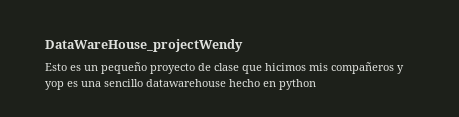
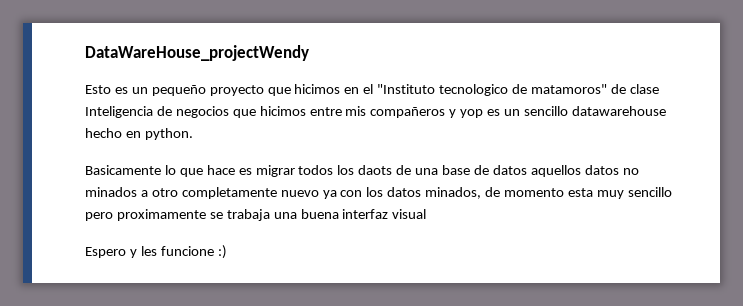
- Esto es un pequeño proyecto de clase que hicimos mis compañeros y yop es una sencillo datawarehouse hecho en python
+ Esto es un pequeño proyecto que hicimos en el "Instituto tecnologico de matamoros" de clase Inteligencia de negocios que hicimos entre mis compañeros y yop es un sencillo datawarehouse hecho en python.
+ Basicamente lo que hace es migrar todos los daots de una base de datos aquellos datos no minados a otro completamente nuevo ya con los datos minados, de momento esta muy sencillo pero proximamente se trabaja una buena interfaz visual
+ Espero y les funcione :)

